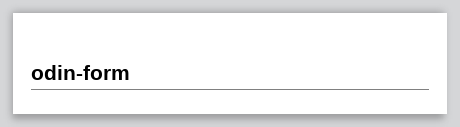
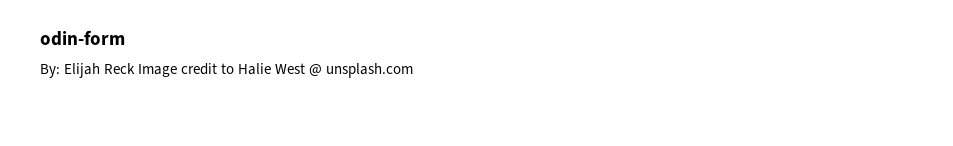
+ By: Elijah Reck Image credit to Halie West @ unsplash.com

